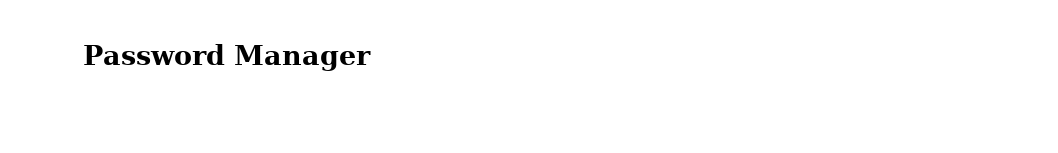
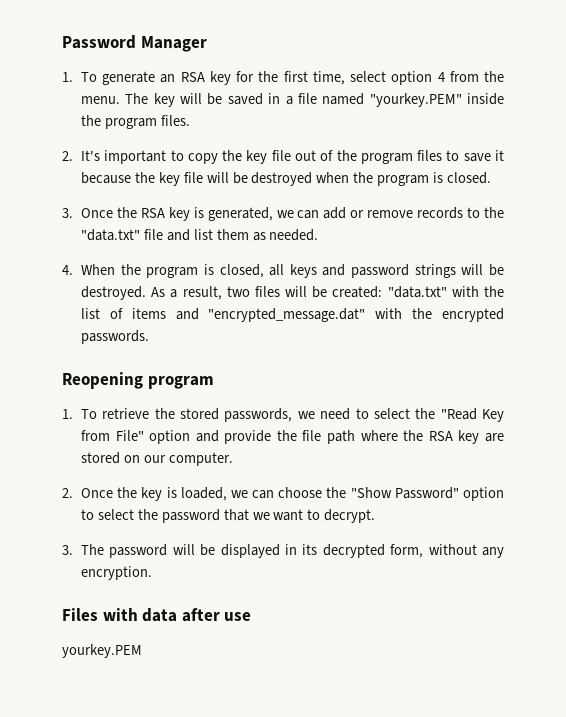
+ 1. To generate an RSA key for the first time, select option 4 from the menu. The key will be saved in a file named "yourkey.PEM" inside the program files.
+ 2. It's important to copy the key file out of the program files to save it because the key file will be destroyed when the program is closed.
+ 3. Once the RSA key is generated, we can add or remove records to the "data.txt" file and list them as needed.
+ 4. When the program is closed, all keys and password strings will be destroyed. As a result, two files will be created: "data.txt" with the list of items and "encrypted_message.dat" with the encrypted passwords.
+ Reopening program
+ 1. To retrieve the stored passwords, we need to select the "Read Key from File" option and provide the file path where the RSA key are stored on our computer.
+ 2. Once the key is loaded, we can choose the "Show Password" option to select the password that we want to decrypt.
+ 3. The password will be displayed in its decrypted form, without any encryption.
+ Files with data after use
+ yourkey.PEM

